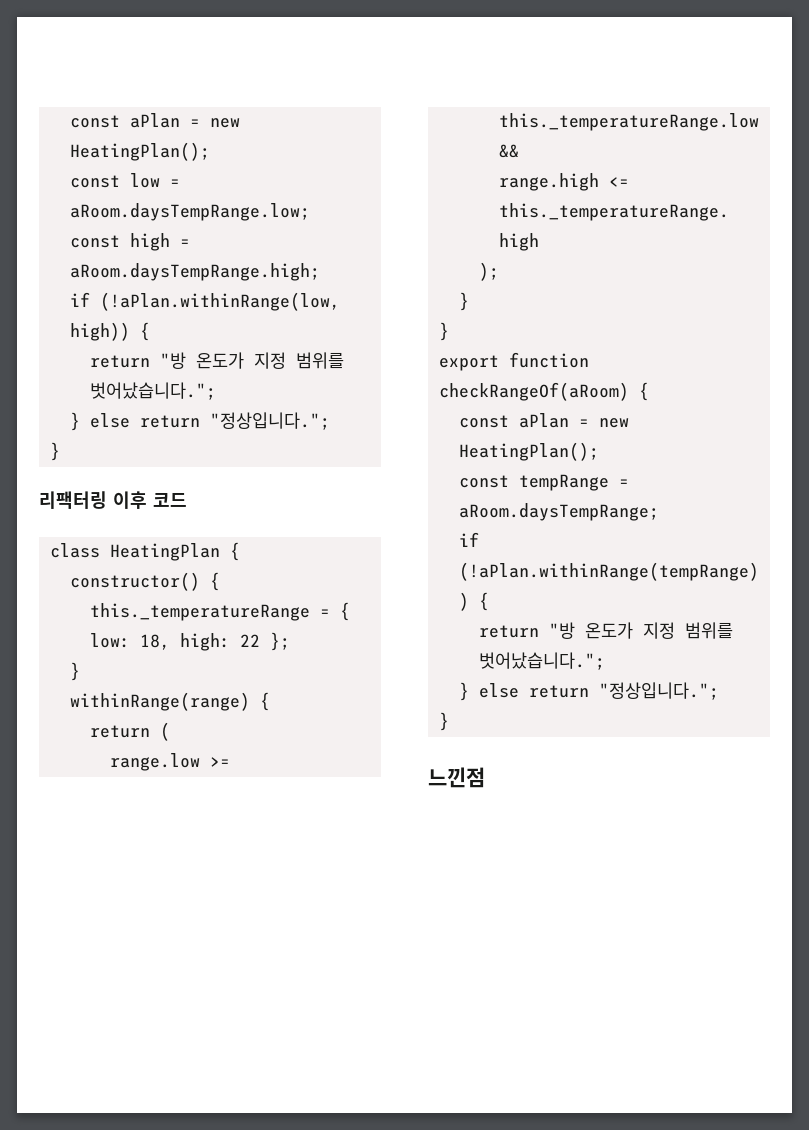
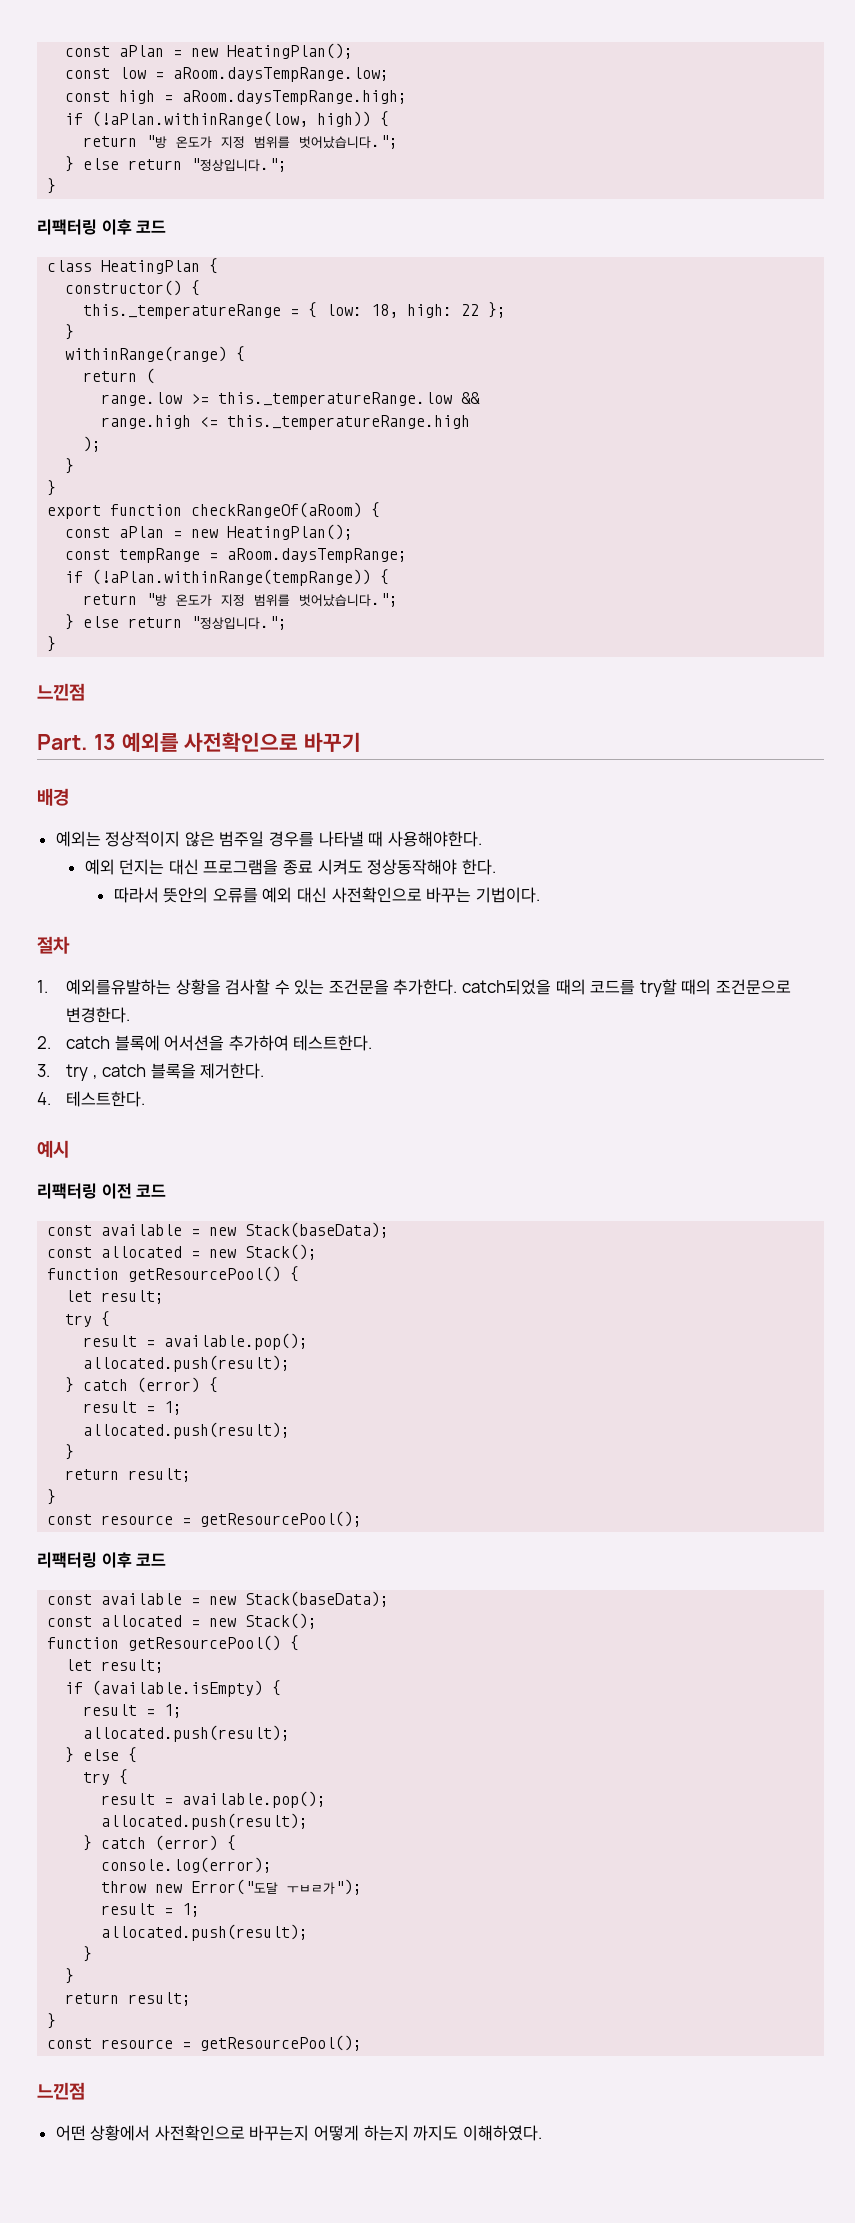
+ Part. 13 예외를 사전확인으로 바꾸기
+ 배경
+ 예외는 정상적이지 않은 범주일 경우를 나타낼 때 사용해야한다.
+ 예외 던지는 대신 프로그램을 종료 시켜도 정상동작해야 한다.
+ 따라서 뜻안의 오류를 예외 대신 사전확인으로 바꾸는 기법이다.
+ 절차
+ 1. 예외를유발하는 상황을 검사할 수 있는 조건문을 추가한다. catch되었을 때의 코드를 try할 때의 조건문으로 변경한다.
+ 2. catch 블록에 어서션을 추가하여 테스트한다.
+ 3. try , catch 블록을 제거한다.
+ 4. 테스트한다.
+ 예시
+ 리팩터링 이전 코드
+ const available = new Stack(baseData);
+ const allocated = new Stack();
+ function getResourcePool() {
+ let result;
+ try {
+ result = available.pop();
+ allocated.push(result);
+ } catch (error) {
+ result = 1;
+ allocated.push(result);
+ }
+ return result;
+ }
+ const resource = getResourcePool();
+ 리팩터링 이후 코드
+ const available = new Stack(baseData);
+ const allocated = new Stack();
+ function getResourcePool() {
+ let result;
+ if (available.isEmpty) {
+ result = 1;
+ allocated.push(result);
+ } else {
+ try {
+ result = available.pop();
+ allocated.push(result);
+ } catch (error) {
+ console.log(error);
+ throw new Error("도달 ㅜㅂㄹ가");
+ result = 1;
+ allocated.push(result);
+ }
+ }
+ return result;
+ }
+ const resource = getResourcePool();
+ 느낀점
+ 어떤 상황에서 사전확인으로 바꾸는지 어떻게 하는지 까지도 이해하였다.

